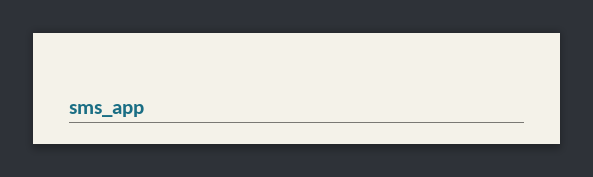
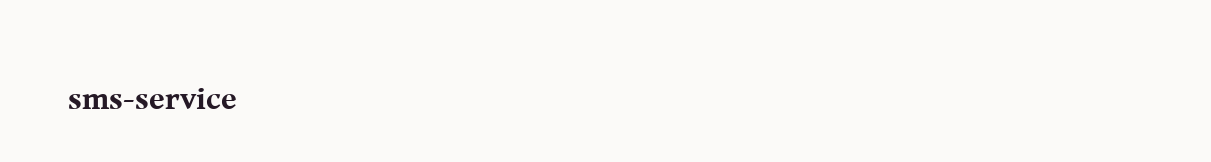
- sms_app
+ sms-service

